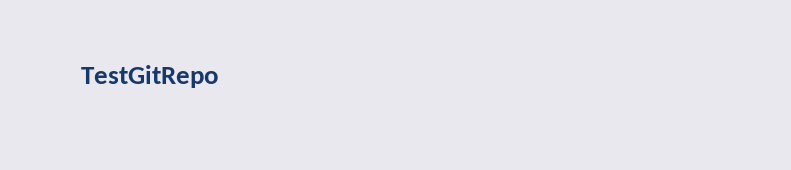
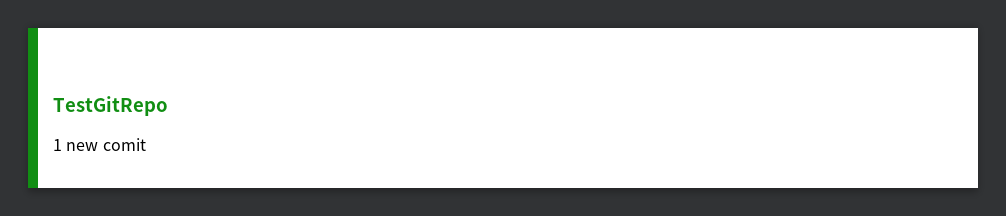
+ 1 new comit

